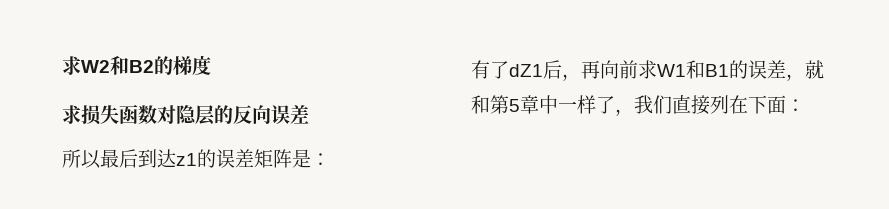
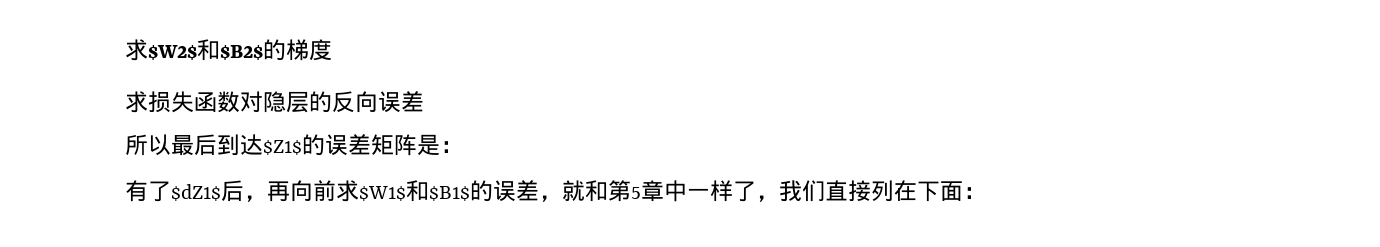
- 求W2和B2的梯度
+ 求$W2$和$B2$的梯度
- 所以最后到达z1的误差矩阵是：
+ 所以最后到达$Z1$的误差矩阵是：
- 有了dZ1后，再向前求W1和B1的误差，就和第5章中一样了，我们直接列在下面：
+ 有了$dZ1$后，再向前求$W1$和$B1$的误差，就和第5章中一样了，我们直接列在下面：

